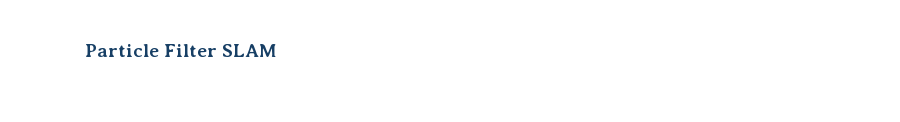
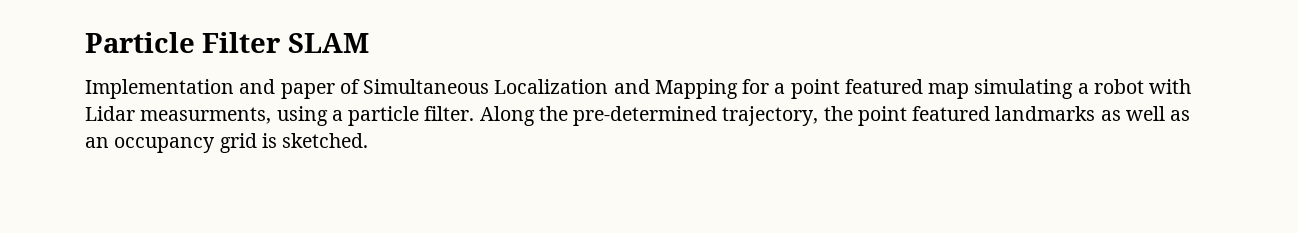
+ Implementation and paper of Simultaneous Localization and Mapping for a point featured map simulating a robot with Lidar measurments, using a particle filter. Along the pre-determined trajectory, the point featured landmarks as well as an occupancy grid is sketched.

